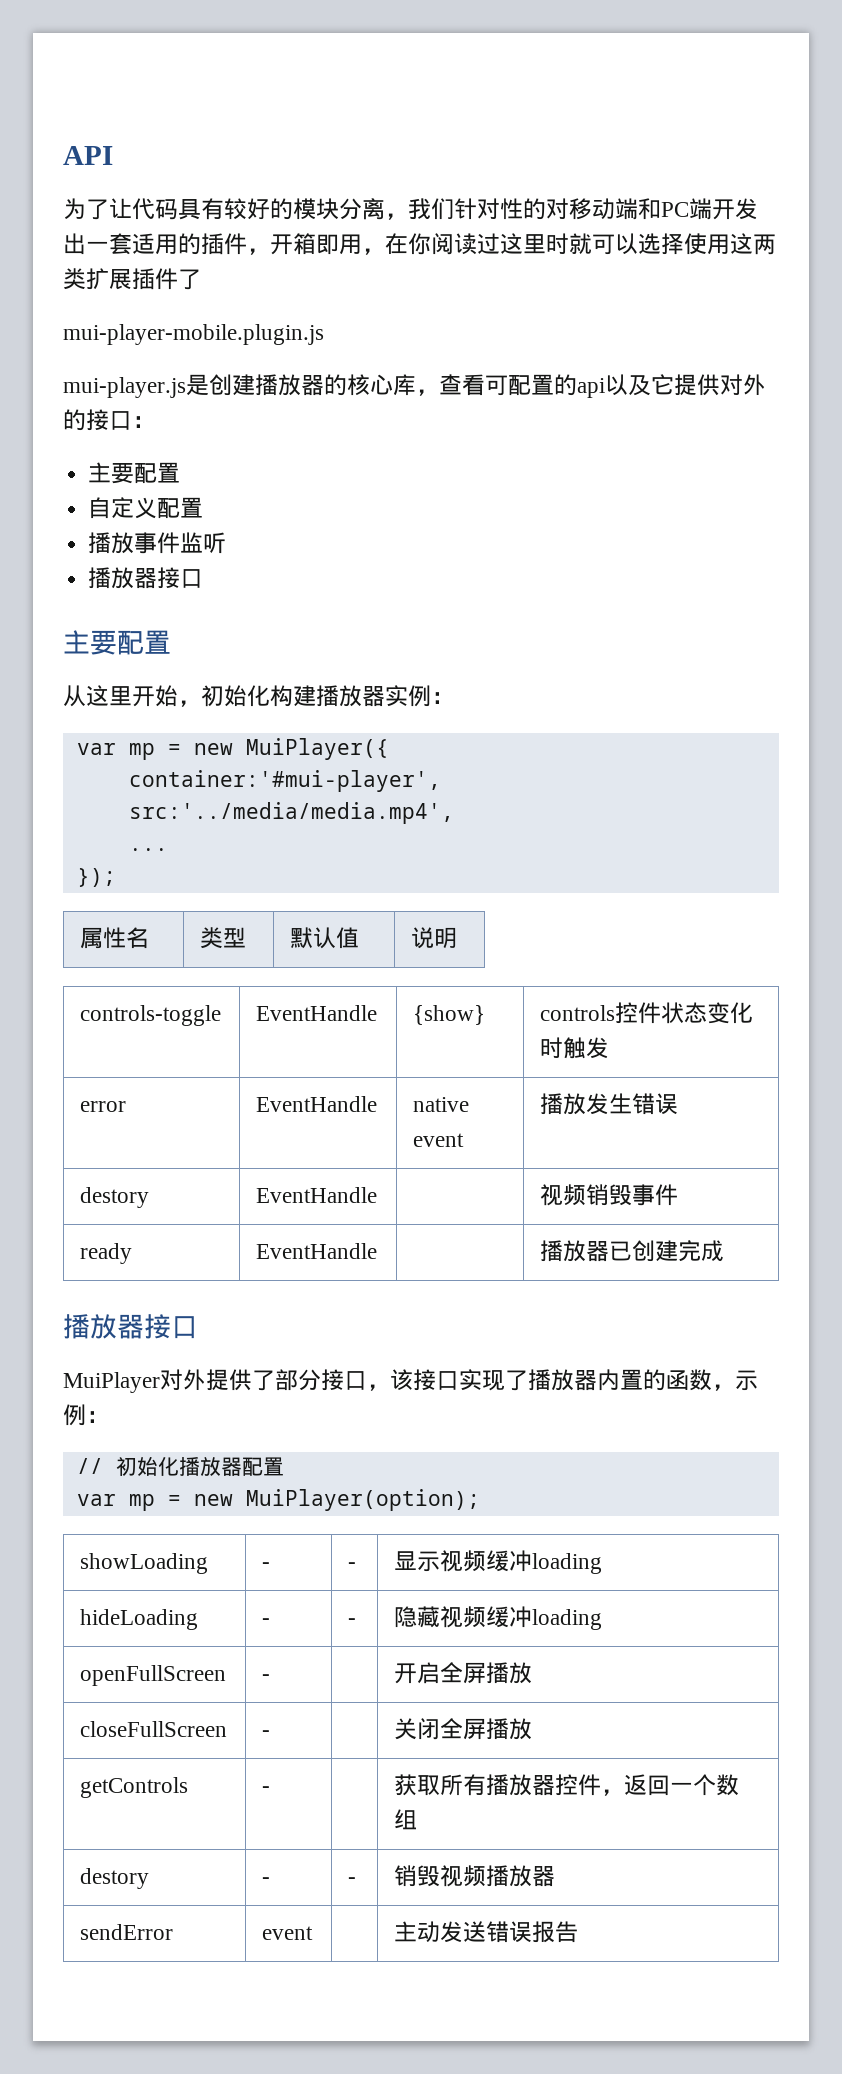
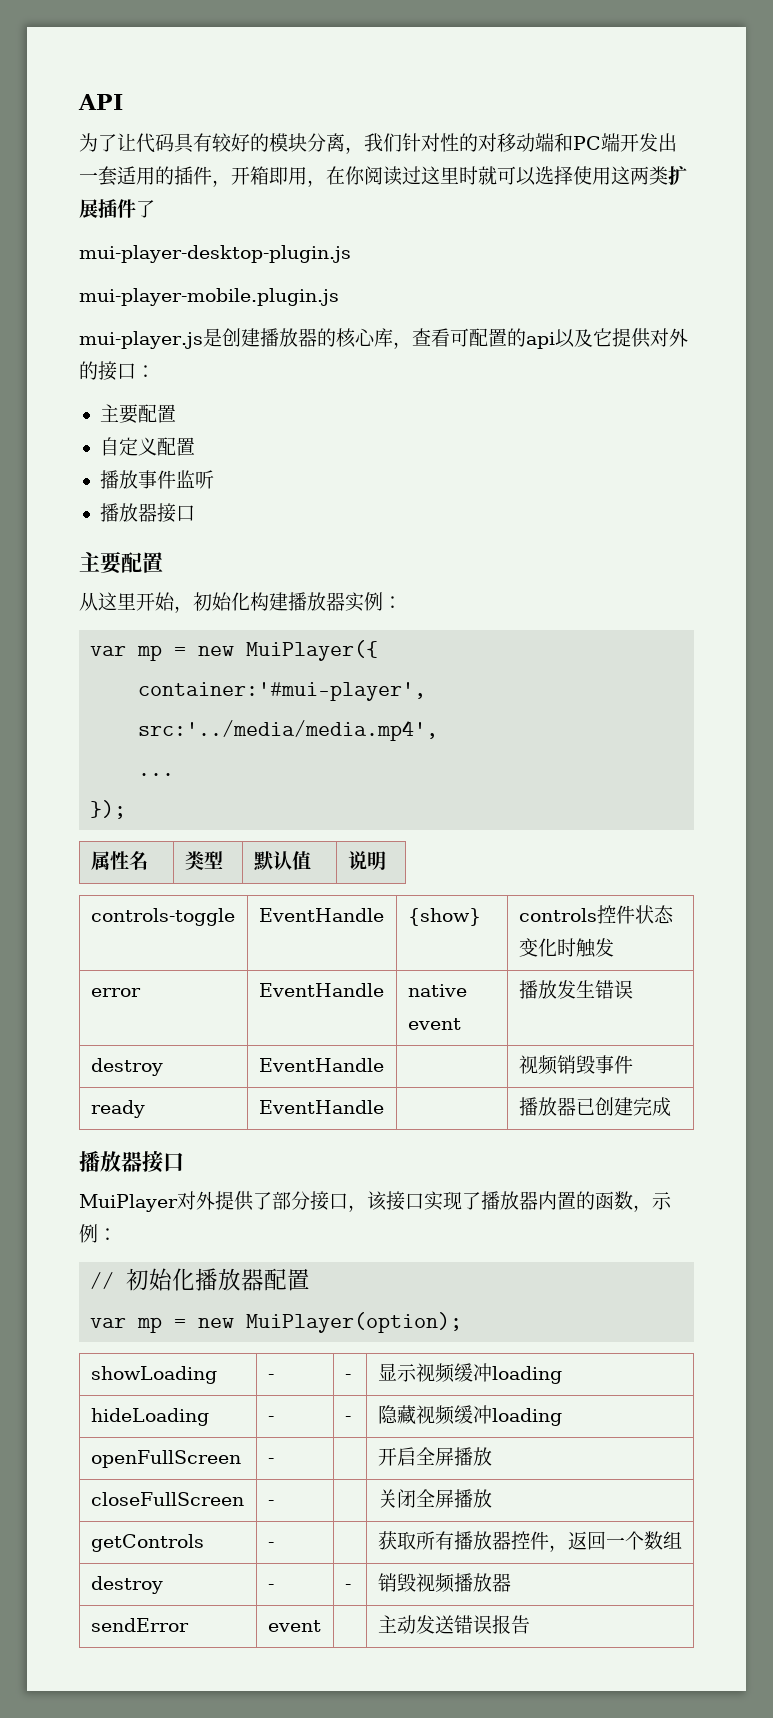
+ mui-player-desktop-plugin.js
- destory | EventHandle | | 视频销毁事件
+ destroy | EventHandle | | 视频销毁事件
- destory | - | - | 销毁视频播放器
+ destroy | - | - | 销毁视频播放器

